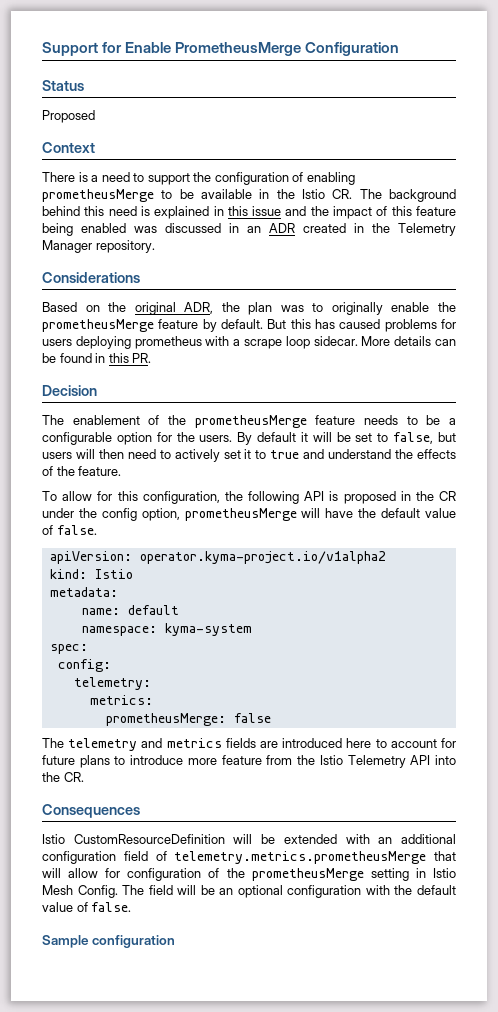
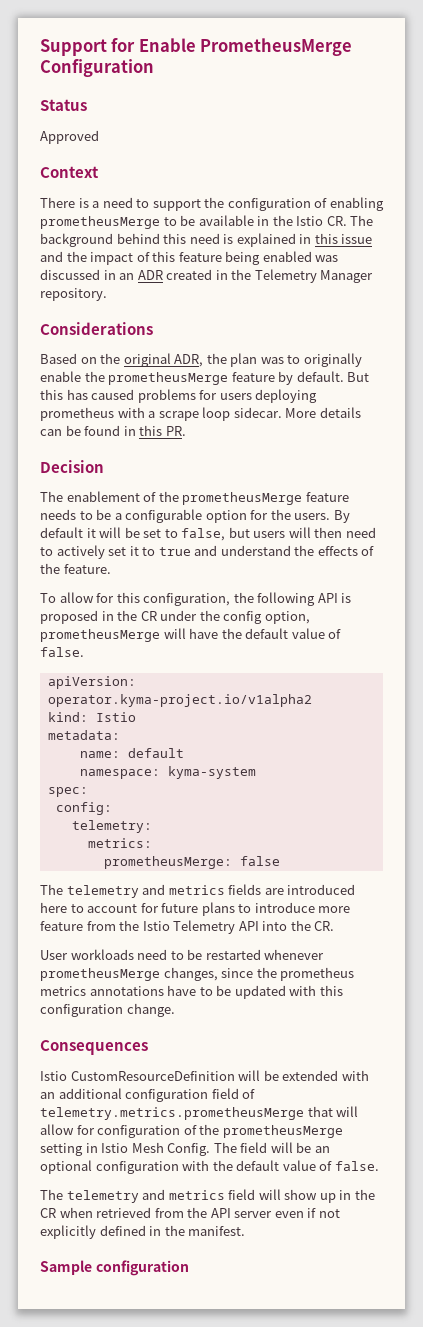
- Proposed
+ Approved
+ User workloads need to be restarted whenever prometheusMerge changes, since the prometheus metrics annotations have to be updated with this configuration change.
+ The telemetry and metrics field will show up in the CR when retrieved from the API server even if not explicitly defined in the manifest.

